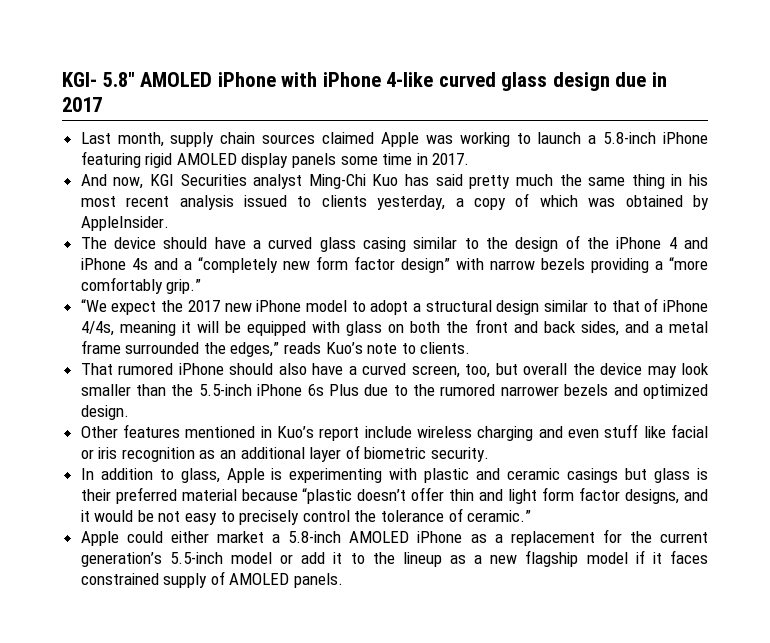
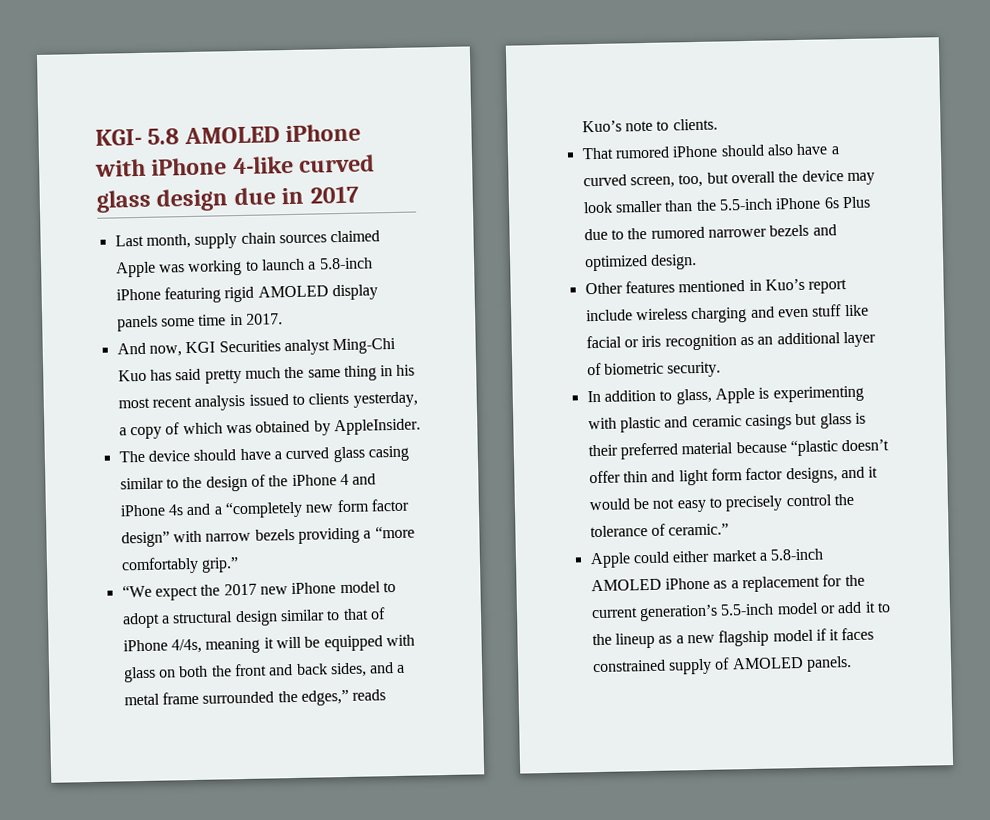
- KGI- 5.8" AMOLED iPhone with iPhone 4-like curved glass design due in 2017
+ KGI- 5.8 AMOLED iPhone with iPhone 4-like curved glass design due in 2017

